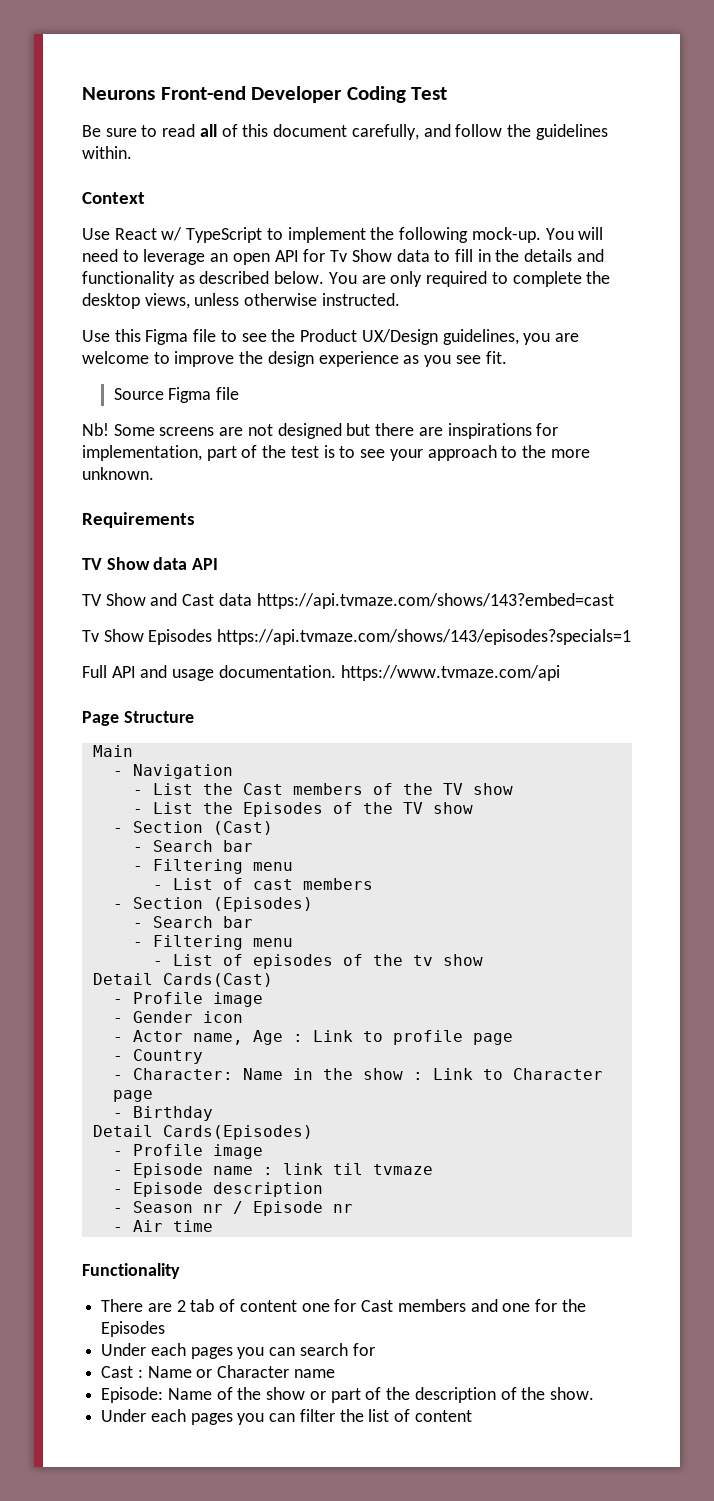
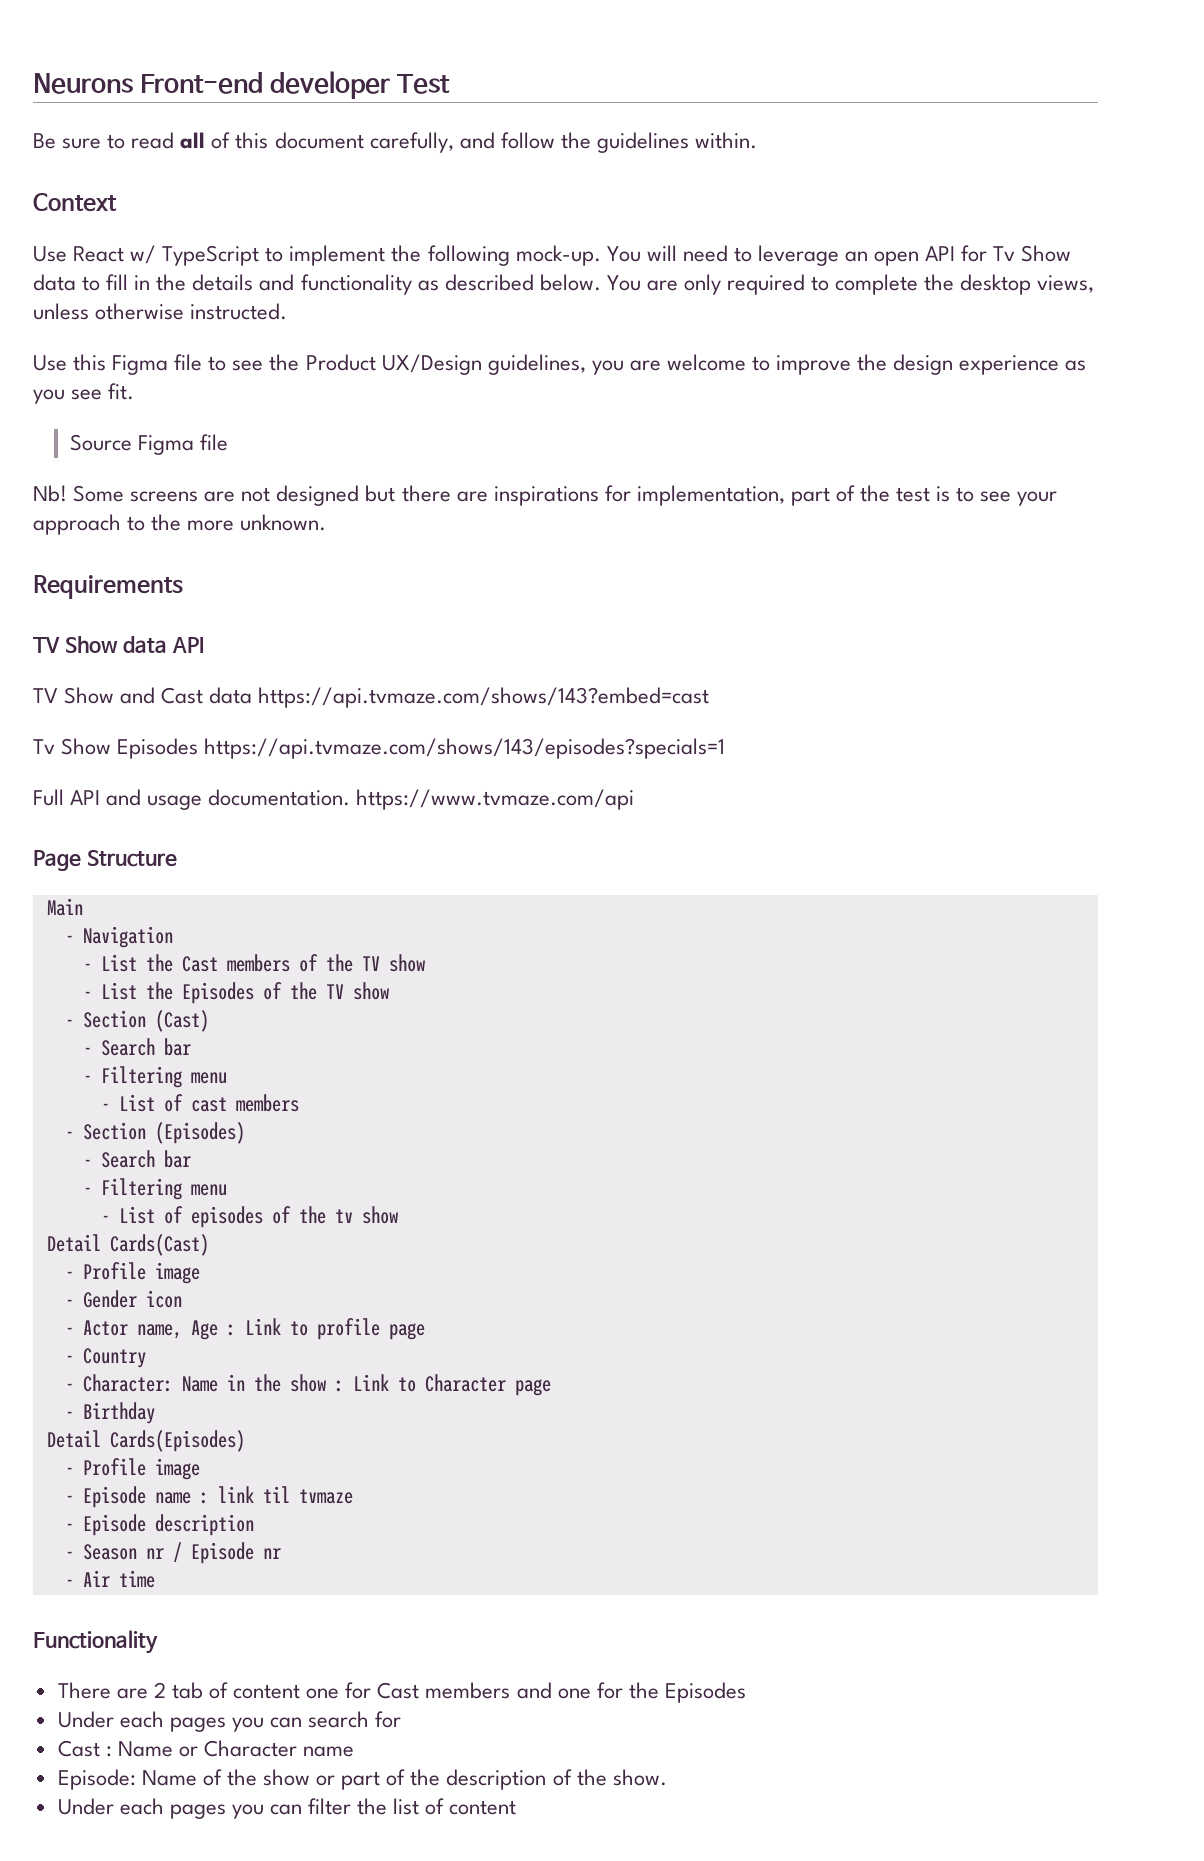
- Neurons Front-end Developer Coding Test
+ Neurons Front-end developer Test

